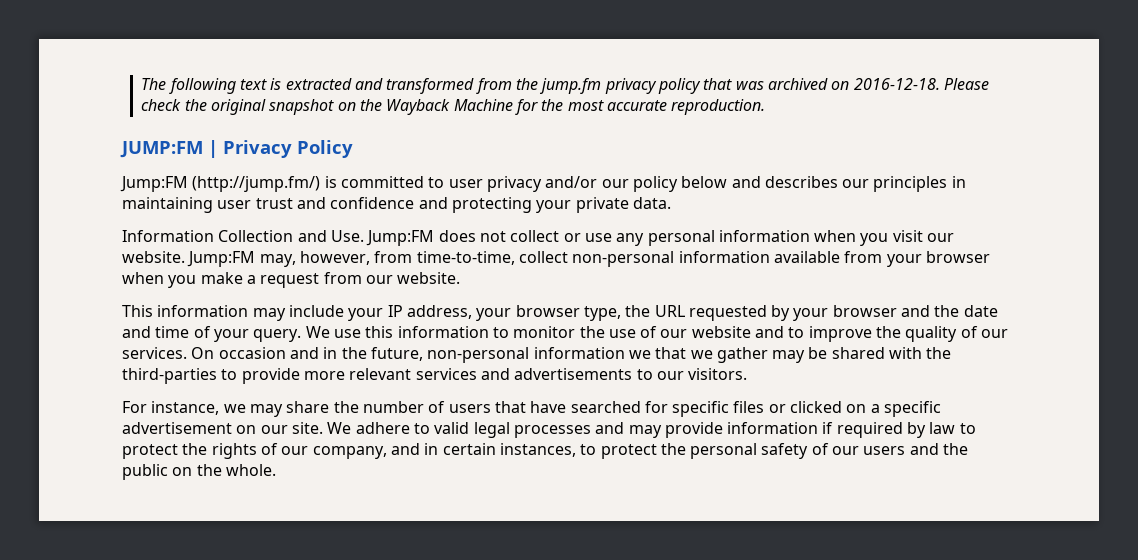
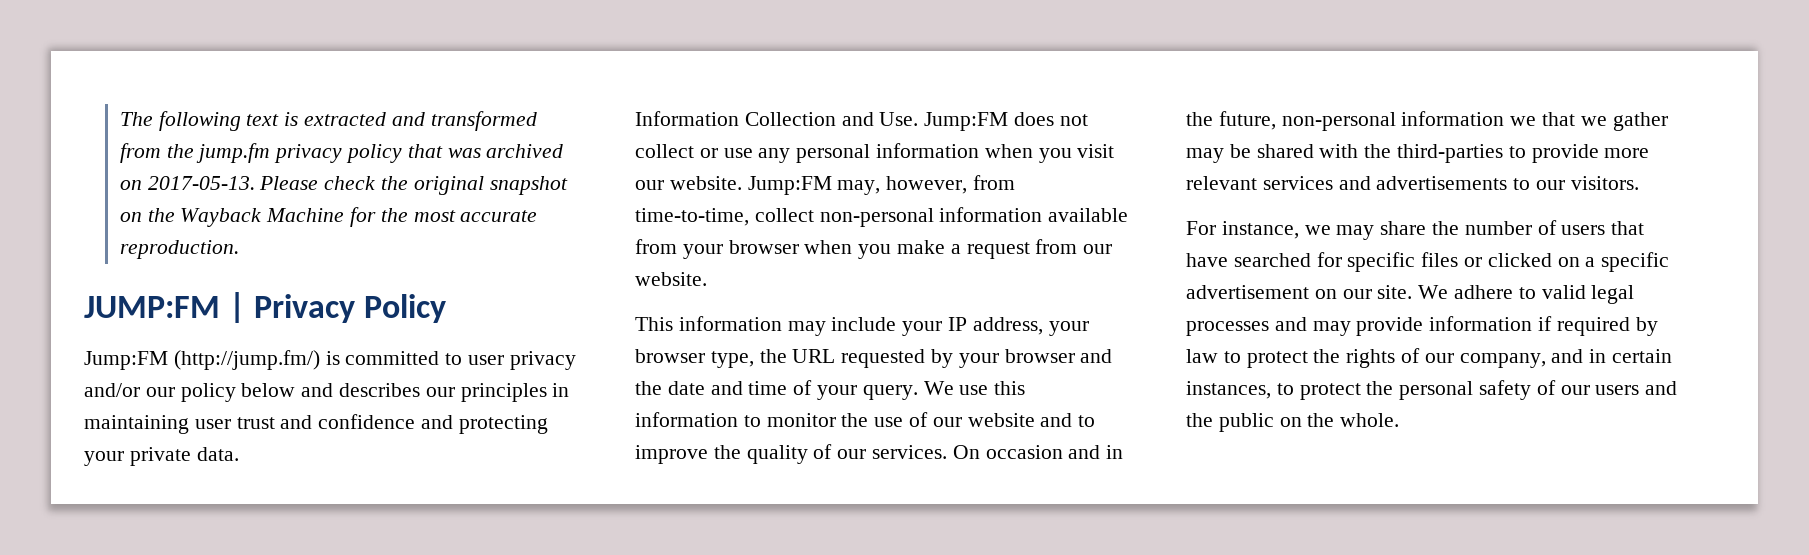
- The following text is extracted and transformed from the jump.fm privacy policy that was archived on 2016-12-18.
+ The following text is extracted and transformed from the jump.fm privacy policy that was archived on 2017-05-13.

